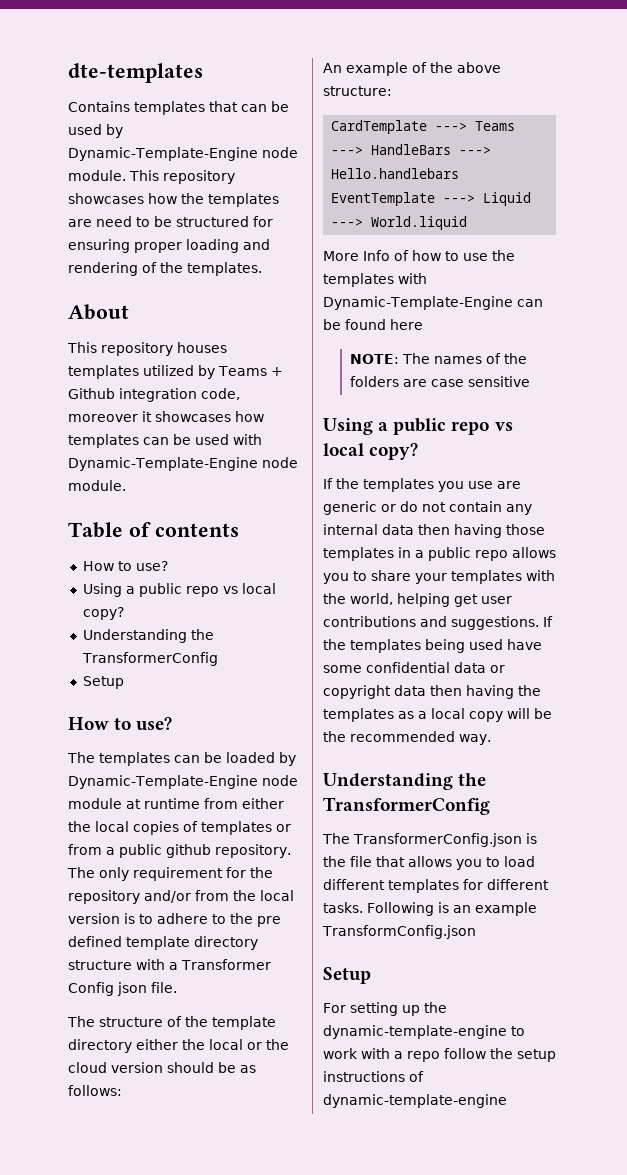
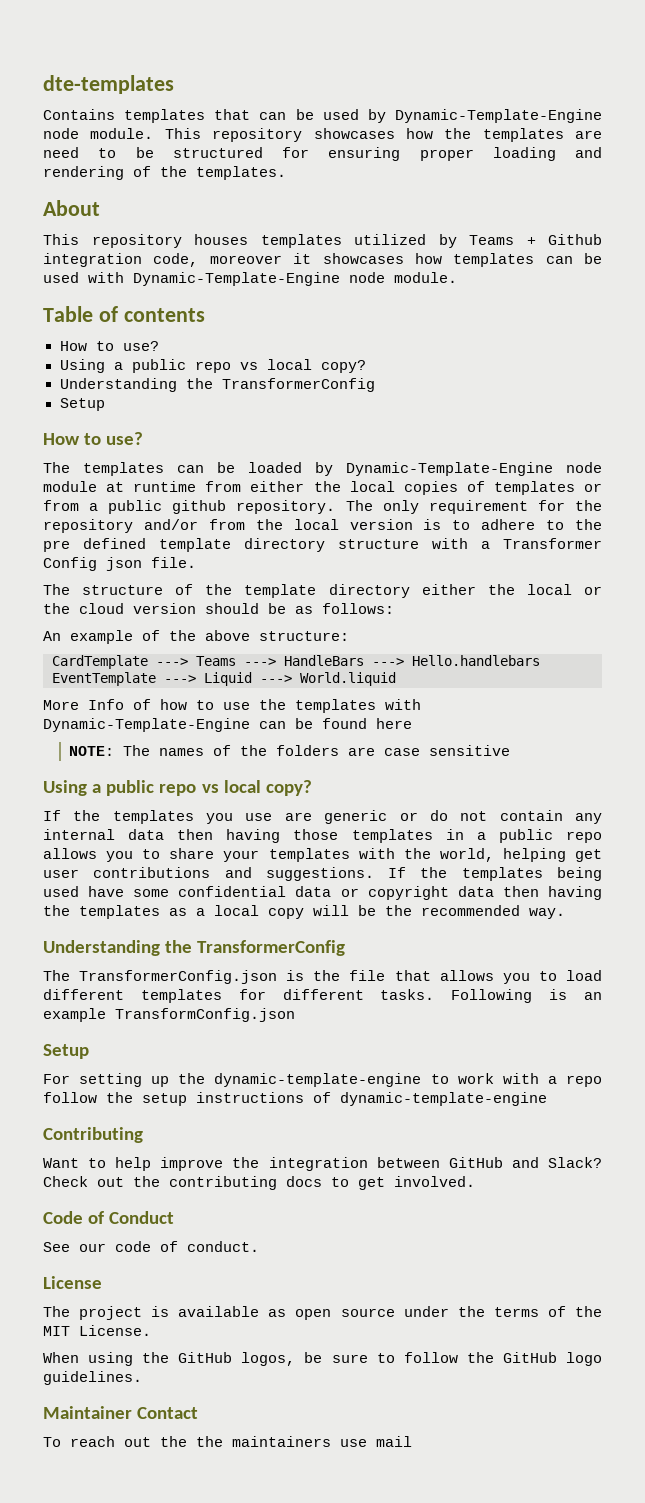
+ Contributing
+ Want to help improve the integration between GitHub and Slack? Check out the contributing docs to get involved.
+ Code of Conduct
+ See our code of conduct.
+ License
+ The project is available as open source under the terms of the MIT License.
+ When using the GitHub logos, be sure to follow the GitHub logo guidelines.
+ Maintainer Contact
+ To reach out the the maintainers use mail

